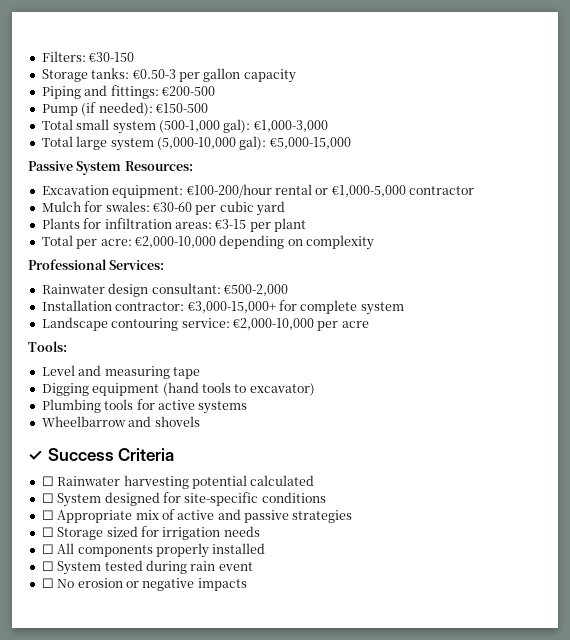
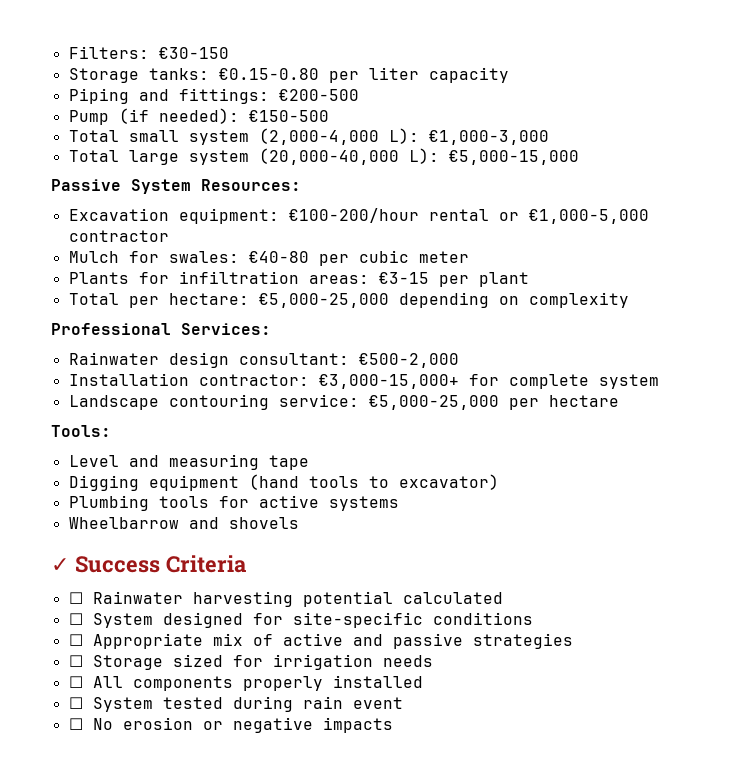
- Storage tanks: €0.50-3 per gallon capacity
+ Storage tanks: €0.15-0.80 per liter capacity
- Total small system (500-1,000 gal): €1,000-3,000
+ Total small system (2,000-4,000 L): €1,000-3,000
- Total large system (5,000-10,000 gal): €5,000-15,000
+ Total large system (20,000-40,000 L): €5,000-15,000
- Mulch for swales: €30-60 per cubic yard
+ Mulch for swales: €40-80 per cubic meter
- Total per acre: €2,000-10,000 depending on complexity
+ Total per hectare: €5,000-25,000 depending on complexity
- Landscape contouring service: €2,000-10,000 per acre
+ Landscape contouring service: €5,000-25,000 per hectare

